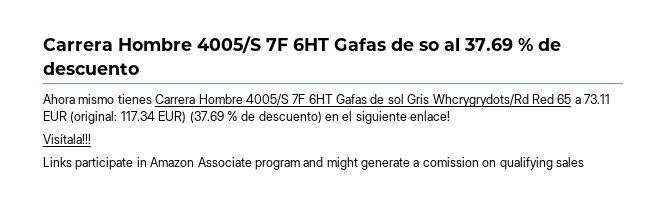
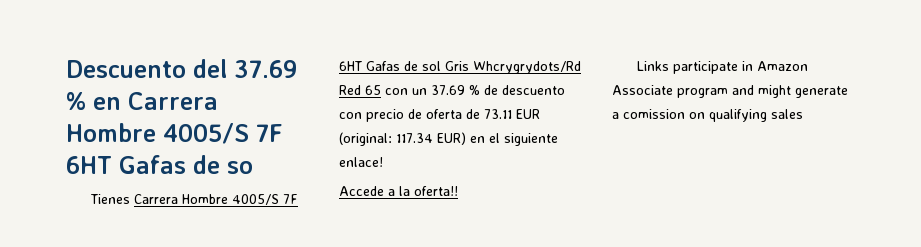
- Carrera Hombre 4005/S 7F 6HT Gafas de so al 37.69 % de descuento
- Ahora mismo tienes Carrera Hombre 4005/S 7F 6HT Gafas de sol Gris Whcrygrydots/Rd Red 65 a 73.11 EUR (original: 117.34 EUR) (37.69 % de descuento) en el siguiente enlace!
+ Descuento del 37.69 % en Carrera Hombre 4005/S 7F 6HT Gafas de so
+ Tienes Carrera Hombre 4005/S 7F 6HT Gafas de sol Gris Whcrygrydots/Rd Red 65 con un 37.69 % de descuento con precio de oferta de 73.11 EUR (original: 117.34 EUR) en el siguiente enlace!
- Visítala!!!
+ Accede a la oferta!!

